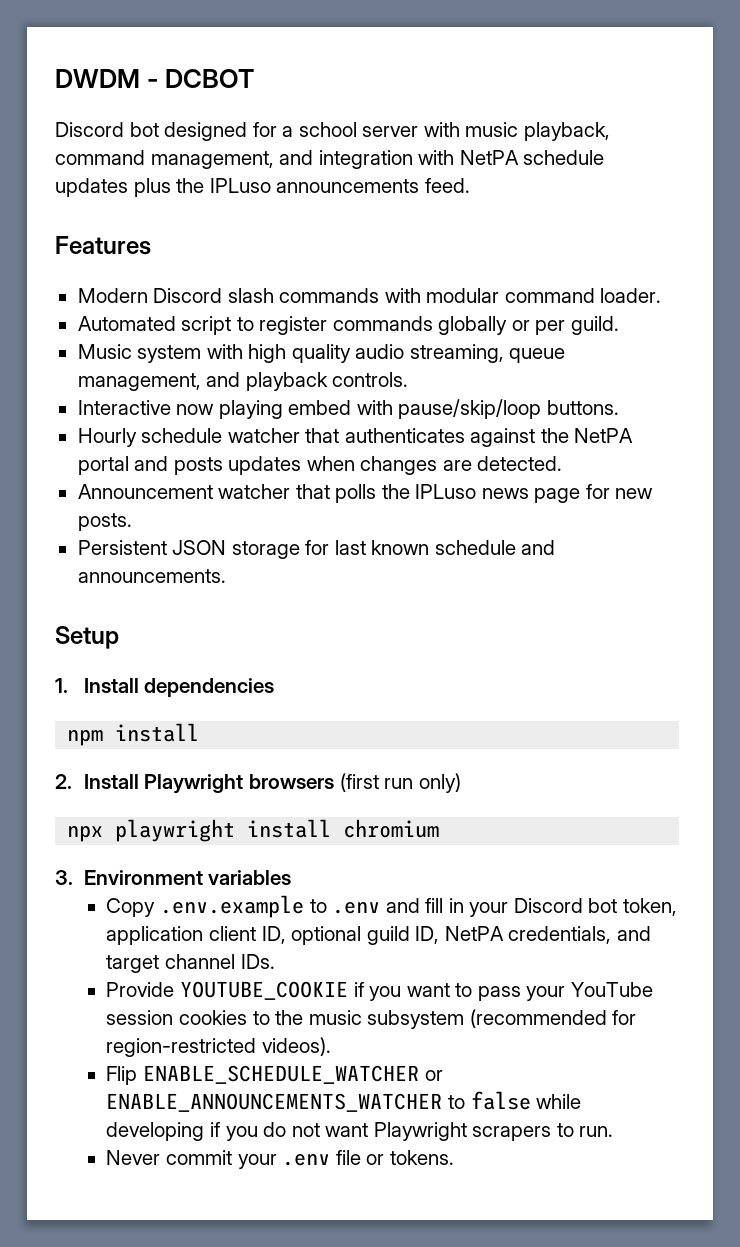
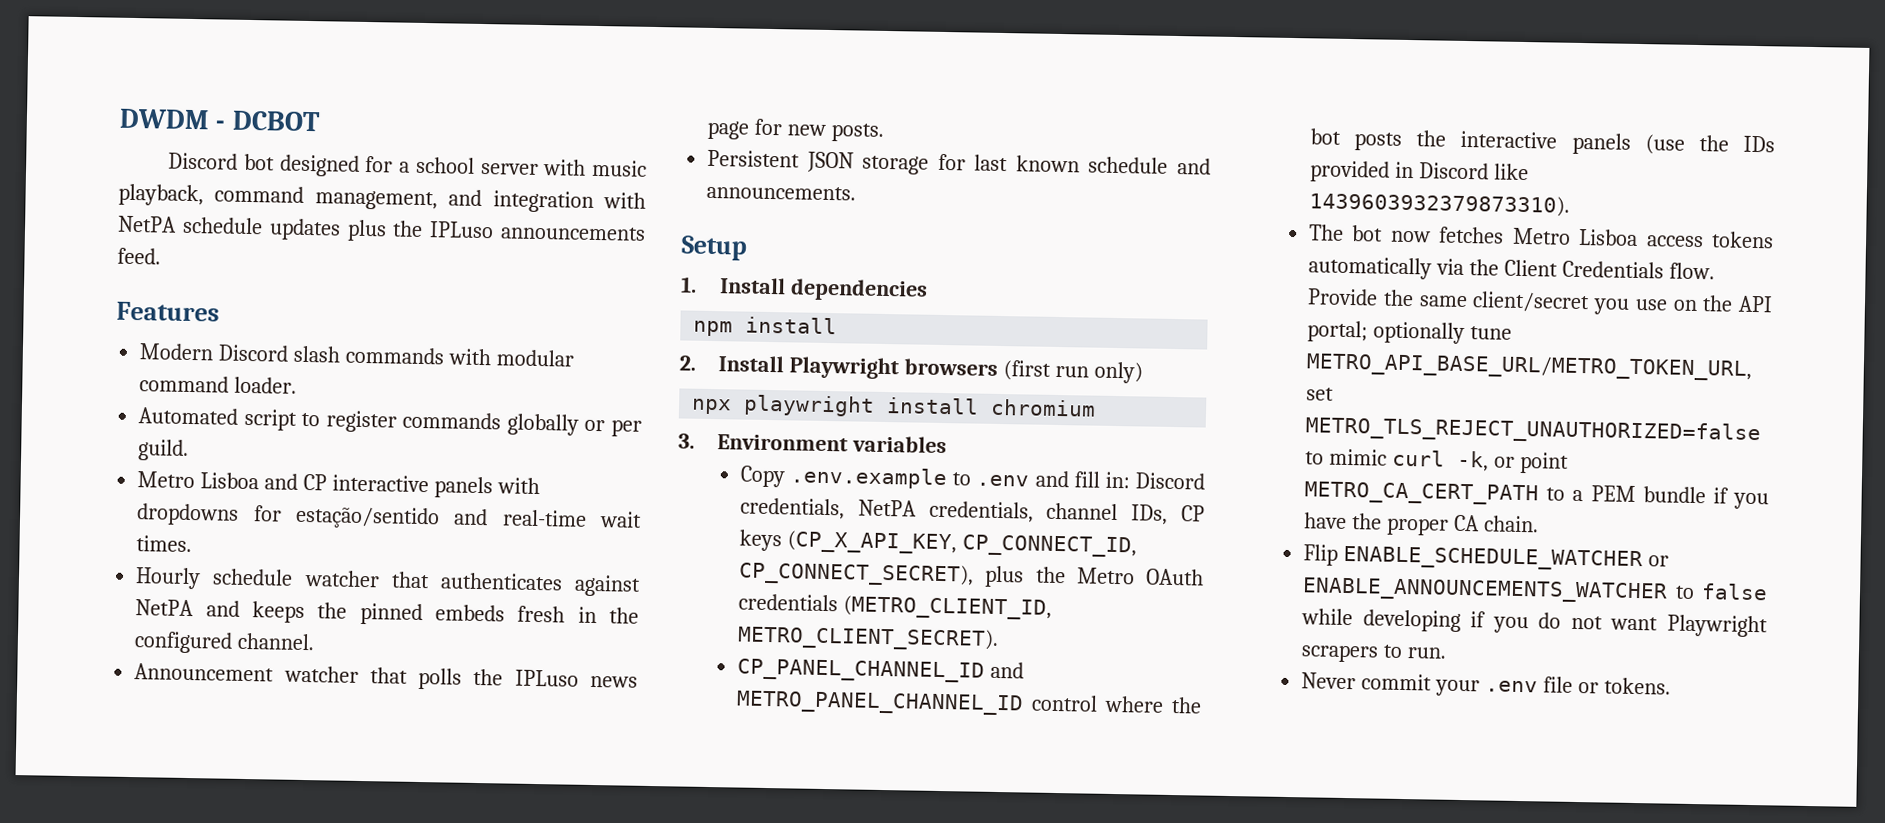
- Music system with high quality audio streaming, queue management, and playback controls.
- Interactive now playing embed with pause/skip/loop buttons.
+ Metro Lisboa and CP interactive panels with dropdowns for estação/sentido and real-time wait times.
- Hourly schedule watcher that authenticates against the NetPA portal and posts updates when changes are detected.
+ Hourly schedule watcher that authenticates against NetPA and keeps the pinned embeds fresh in the configured channel.
- Copy .env.example to .env and fill in your Discord bot token, application client ID, optional guild ID, NetPA credentials, and target channel IDs.
- Provide YOUTUBE_COOKIE if you want to pass your YouTube session cookies to the music subsystem (recommended for region-restricted videos).
+ Copy .env.example to .env and fill in: Discord credentials, NetPA credentials, channel IDs, CP keys (CP_X_API_KEY, CP_CONNECT_ID, CP_CONNECT_SECRET), plus the Metro OAuth credentials (METRO_CLIENT_ID, METRO_CLIENT_SECRET).
+ CP_PANEL_CHANNEL_ID and METRO_PANEL_CHANNEL_ID control where the bot posts the interactive panels (use the IDs provided in Discord like 1439603932379873310).
+ The bot now fetches Metro Lisboa access tokens automatically via the Client Credentials flow. Provide the same client/secret you use on the API portal; optionally tune METRO_API_BASE_URL/METRO_TOKEN_URL, set METRO_TLS_REJECT_UNAUTHORIZED=false to mimic curl -k, or point METRO_CA_CERT_PATH to a PEM bundle if you have the proper CA chain.

